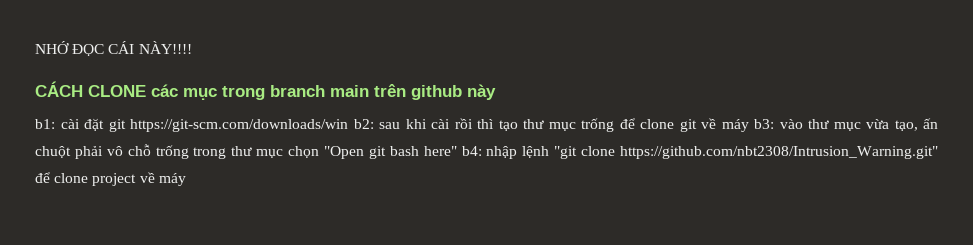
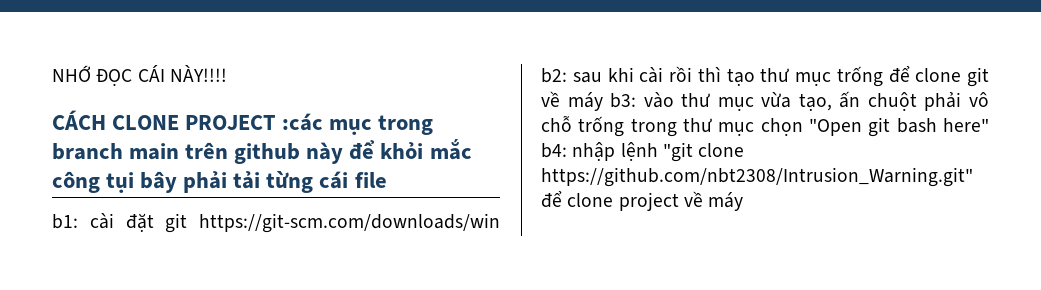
- CÁCH CLONE các mục trong branch main trên github này
+ CÁCH CLONE PROJECT :các mục trong branch main trên github này để khỏi mắc công tụi bây phải tải từng cái file

